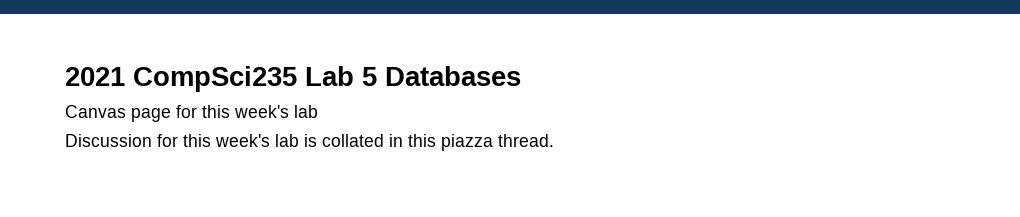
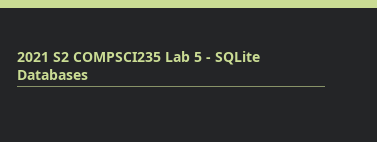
- 2021 CompSci235 Lab 5 Databases
- Canvas page for this week's lab
- Discussion for this week's lab is collated in this piazza thread.
+ 2021 S2 COMPSCI235 Lab 5 - SQLite Databases

